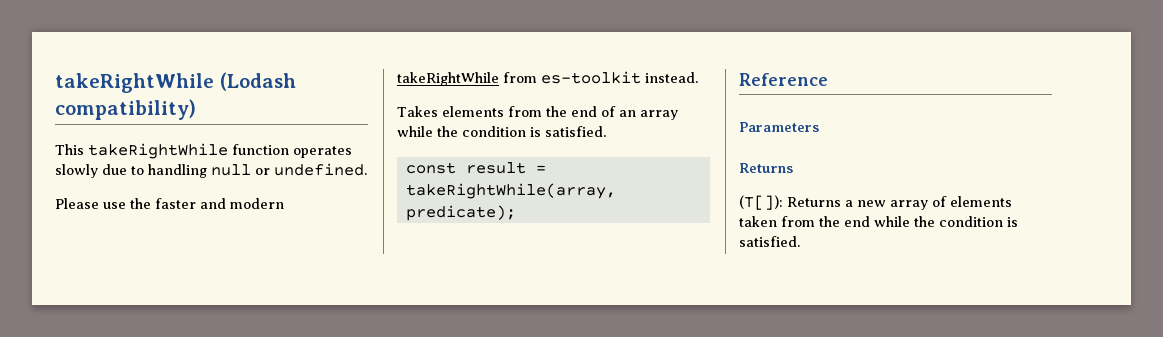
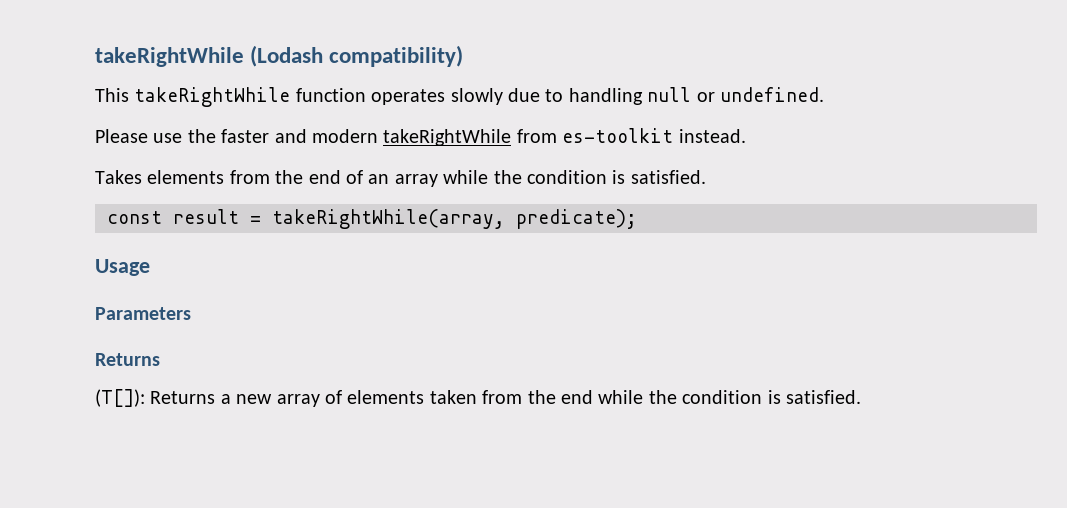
- Reference
+ Usage

